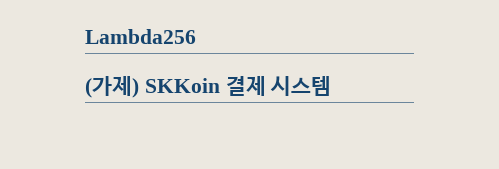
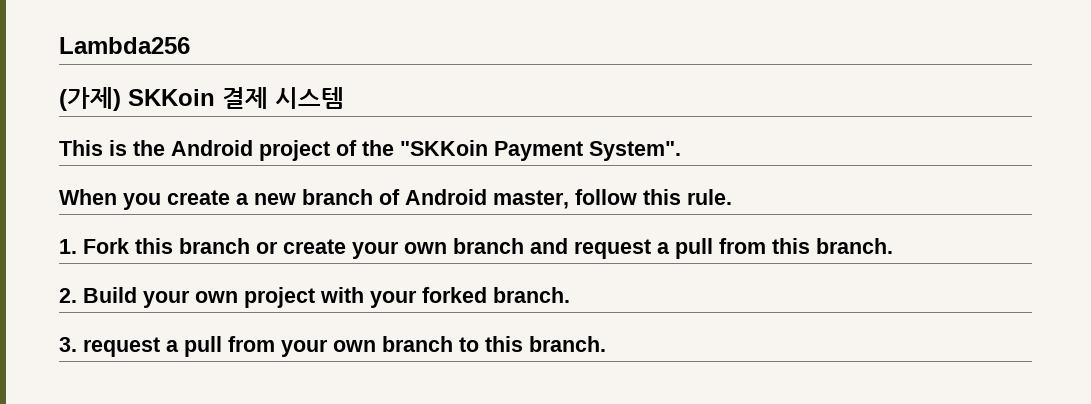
+ This is the Android project of the "SKKoin Payment System".
+ When you create a new branch of Android master, follow this rule.
+ 1. Fork this branch or create your own branch and request a pull from this branch.
+ 2. Build your own project with your forked branch.
+ 3. request a pull from your own branch to this branch.

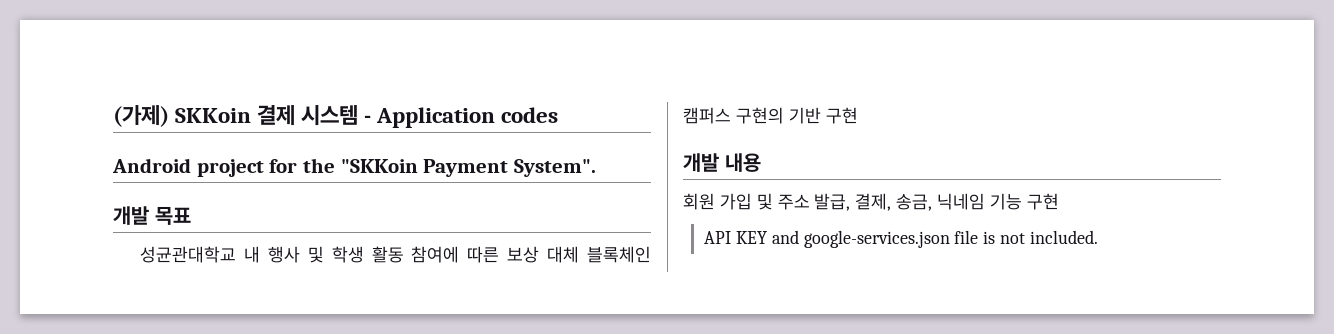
- Lambda256
- (가제) SKKoin 결제 시스템
- This is the Android project of the "SKKoin Payment System".
+ (가제) SKKoin 결제 시스템 - Application codes
+ Android project for the "SKKoin Payment System".
- When you create a new branch of Android master, follow this rule.
- 1. Fork this branch or create your own branch and request a pull from this branch.
- 2. Build your own project with your forked branch.
- 3. request a pull from your own branch to this branch.
+ 개발 목표
+ 성균관대학교 내 행사 및 학생 활동 참여에 따른 보상 대체 블록체인 캠퍼스 구현의 기반 구현
+ 개발 내용
+ 회원 가입 및 주소 발급, 결제, 송금, 닉네임 기능 구현
+ API KEY and google-services.json file is not included.

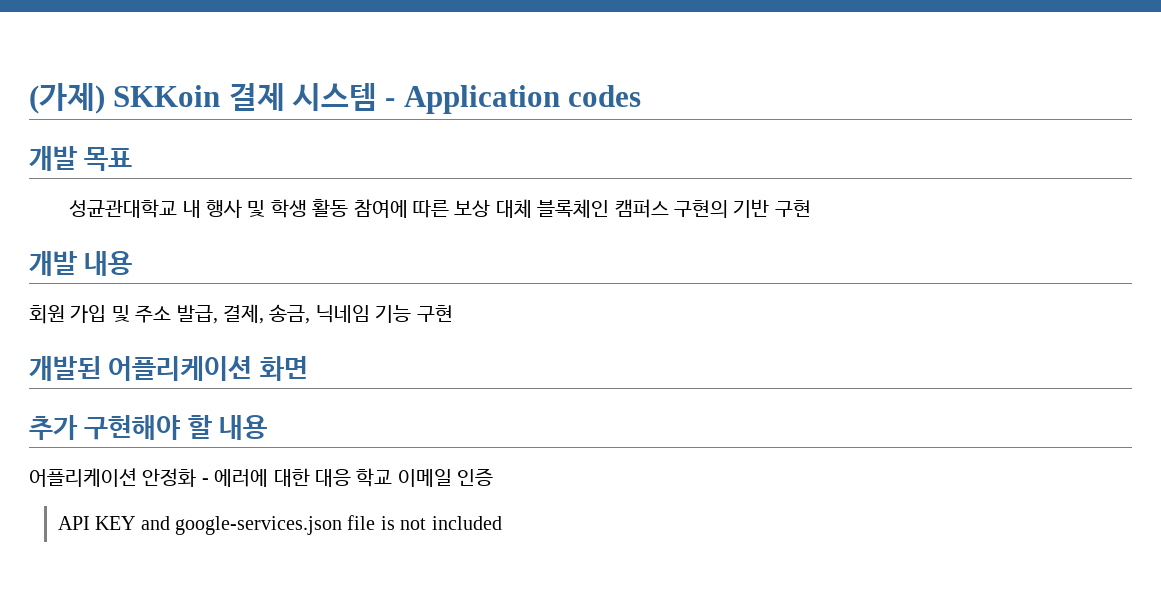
- Android project for the "SKKoin Payment System".
+ 개발된 어플리케이션 화면
+ 추가 구현해야 할 내용
+ 어플리케이션 안정화 - 에러에 대한 대응 학교 이메일 인증
- API KEY and google-services.json file is not included.
+ API KEY and google-services.json file is not included

